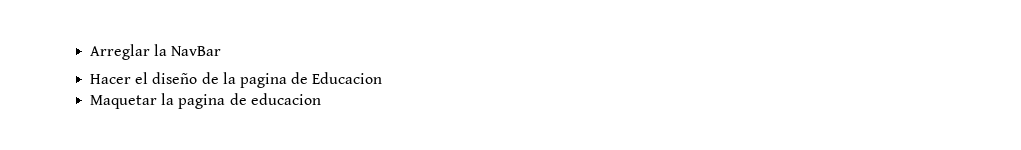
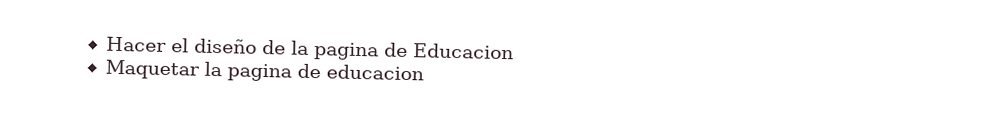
- Arreglar la NavBar

